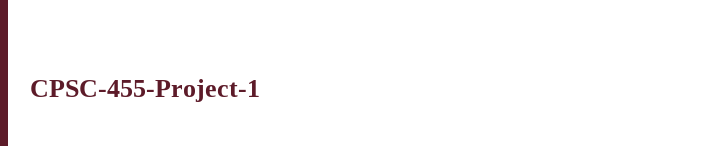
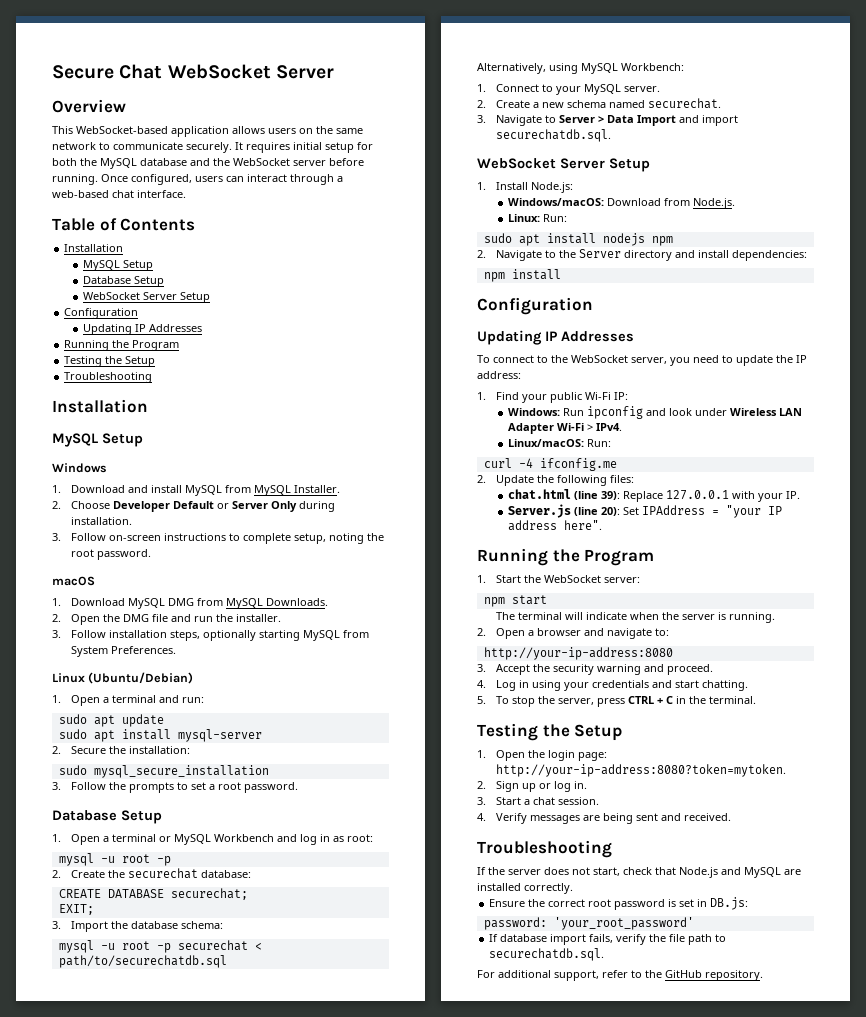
- CPSC-455-Project-1
+ Secure Chat WebSocket Server
+ Overview
+ This WebSocket-based application allows users on the same network to communicate securely. It requires initial setup for both the MySQL database and the WebSocket server before running. Once configured, users can interact through a web-based chat interface.
+ Table of Contents
+ Installation
+ MySQL Setup
+ Database Setup
+ WebSocket Server Setup
+ Configuration
+ Updating IP Addresses
+ Running the Program
+ Testing the Setup
+ Troubleshooting
+ Installation
+ MySQL Setup
+ Windows
+ 1. Download and install MySQL from MySQL Installer.
+ 2. Choose Developer Default or Server Only during installation.
+ 3. Follow on-screen instructions to complete setup, noting the root password.
+ macOS
+ 1. Download MySQL DMG from MySQL Downloads.
+ 2. Open the DMG file and run the installer.
+ 3. Follow installation steps, optionally starting MySQL from System Preferences.
+ Linux (Ubuntu/Debian)
+ 1. Open a terminal and run:
+ sudo apt update
+ sudo apt install mysql-server
+ 2. Secure the installation:
+ sudo mysql_secure_installation
+ 3. Follow the prompts to set a root password.
+ Database Setup
+ 1. Open a terminal or MySQL Workbench and log in as root:
+ mysql -u root -p
+ 2. Create the securechat database:
+ CREATE DATABASE securechat;
+ EXIT;
+ 3. Import the database schema:
+ mysql -u root -p securechat < path/to/securechatdb.sql
+ Alternatively, using MySQL Workbench:
+ 1. Connect to your MySQL server.
+ 2. Create a new schema named securechat.
+ 3. Navigate to Server > Data Import and import securechatdb.sql.
+ WebSocket Server Setup
+ 1. Install Node.js:
+ Windows/macOS: Download from Node.js.
+ Linux: Run:
+ sudo apt install nodejs npm
+ 2. Navigate to the Server directory and install dependencies:
+ npm install
+ Configuration
+ Updating IP Addresses
+ To connect to the WebSocket server, you need to update the IP address:
+ 1. Find your public Wi-Fi IP:
+ Windows: Run ipconfig and look under Wireless LAN Adapter Wi-Fi > IPv4.
+ Linux/macOS: Run:
+ curl -4 ifconfig.me
+ 2. Update the following files:
+ chat.html (line 39): Replace 127.0.0.1 with your IP.
+ Server.js (line 20): Set IPAddress = "your IP address here".
+ Running the Program
+ 1. Start the WebSocket server:
+ npm start
+ The terminal will indicate when the server is running.
+ 2. Open a browser and navigate to:
+ http://your-ip-address:8080
+ 3. Accept the security warning and proceed.
+ 4. Log in using your credentials and start chatting.
+ 5. To stop the server, press CTRL + C in the terminal.
+ Testing the Setup
+ 1. Open the login page: http://your-ip-address:8080?token=mytoken.
+ 2. Sign up or log in.
+ 3. Start a chat session.
+ 4. Verify messages are being sent and received.
+ Troubleshooting
+ If the server does not start, check that Node.js and MySQL are installed correctly.
+ Ensure the correct root password is set in DB.js:
+ password: 'your_root_password'
+ If database import fails, verify the file path to securechatdb.sql.
+ For additional support, refer to the GitHub repository.

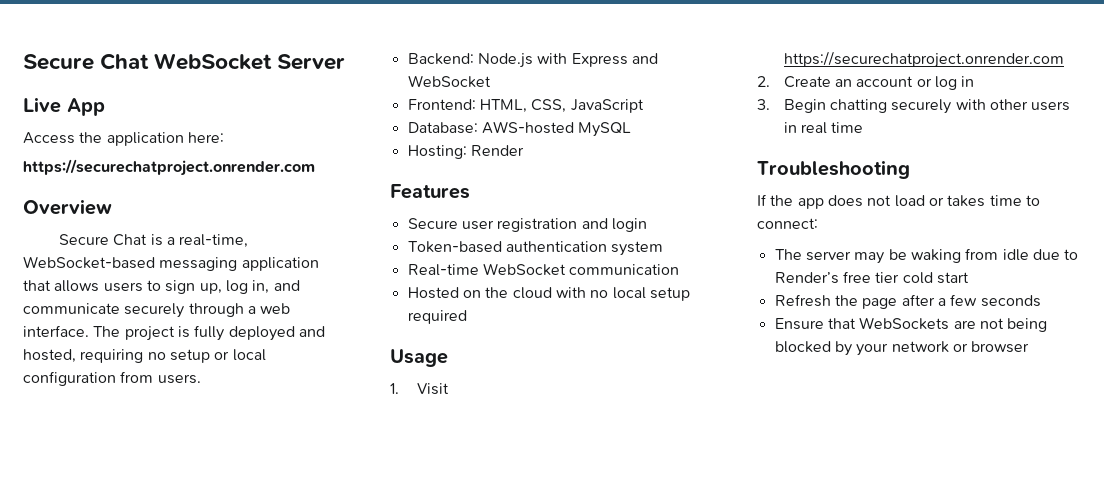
+ Live App
+ Access the application here:
+ https://securechatproject.onrender.com
  Overview
- This WebSocket-based application allows users on the same network to communicate securely. It requires initial setup for both the MySQL database and the WebSocket server before running. Once configured, users can interact through a web-based chat interface.
- Table of Contents
- Installation
- MySQL Setup
- Database Setup
- WebSocket Server Setup
- Configuration
- Updating IP Addresses
- Running the Program
- Testing the Setup
- Troubleshooting
- Installation
- MySQL Setup
- Windows
- 1. Download and install MySQL from MySQL Installer.
- 2. Choose Developer Default or Server Only during installation.
- 3. Follow on-screen instructions to complete setup, noting the root password.
- macOS
- 1. Download MySQL DMG from MySQL Downloads.
- 2. Open the DMG file and run the installer.
- 3. Follow installation steps, optionally starting MySQL from System Preferences.
- Linux (Ubuntu/Debian)
- 1. Open a terminal and run:
- sudo apt update
- sudo apt install mysql-server
- 2. Secure the installation:
- sudo mysql_secure_installation
- 3. Follow the prompts to set a root password.
- Database Setup
- 1. Open a terminal or MySQL Workbench and log in as root:
- mysql -u root -p
- 2. Create the securechat database:
- CREATE DATABASE securechat;
- EXIT;
- 3. Import the database schema:
- mysql -u root -p securechat < path/to/securechatdb.sql
- Alternatively, using MySQL Workbench:
- 1. Connect to your MySQL server.
- 2. Create a new schema named securechat.
- 3. Navigate to Server > Data Import and import securechatdb.sql.
- WebSocket Server Setup
- 1. Install Node.js:
- Windows/macOS: Download from Node.js.
- Linux: Run:
- sudo apt install nodejs npm
- 2. Navigate to the Server directory and install dependencies:
- npm install
- Configuration
- Updating IP Addresses
- To connect to the WebSocket server, you need to update the IP address:
- 1. Find your public Wi-Fi IP:
- Windows: Run ipconfig and look under Wireless LAN Adapter Wi-Fi > IPv4.
- Linux/macOS: Run:
- curl -4 ifconfig.me
- 2. Update the following files:
- chat.html (line 39): Replace 127.0.0.1 with your IP.
- Server.js (line 20): Set IPAddress = "your IP address here".
- Running the Program
- 1. Start the WebSocket server:
- npm start
- The terminal will indicate when the server is running.
- 2. Open a browser and navigate to:
- http://your-ip-address:8080
- 3. Accept the security warning and proceed.
- 4. Log in using your credentials and start chatting.
- 5. To stop the server, press CTRL + C in the terminal.
- Testing the Setup
- 1. Open the login page: http://your-ip-address:8080?token=mytoken.
- 2. Sign up or log in.
- 3. Start a chat session.
- 4. Verify messages are being sent and received.
+ Secure Chat is a real-time, WebSocket-based messaging application that allows users to sign up, log in, and communicate securely through a web interface. The project is fully deployed and hosted, requiring no setup or local configuration from users.
+ Backend: Node.js with Express and WebSocket
+ Frontend: HTML, CSS, JavaScript
+ Database: AWS-hosted MySQL
+ Hosting: Render
+ Features
+ Secure user registration and login
+ Token-based authentication system
+ Real-time WebSocket communication
+ Hosted on the cloud with no local setup required
+ Usage
+ 1. Visit https://securechatproject.onrender.com
+ 2. Create an account or log in
+ 3. Begin chatting securely with other users in real time
- If the server does not start, check that Node.js and MySQL are installed correctly.
- Ensure the correct root password is set in DB.js:
- password: 'your_root_password'
- If database import fails, verify the file path to securechatdb.sql.
- For additional support, refer to the GitHub repository.
+ If the app does not load or takes time to connect:
+ The server may be waking from idle due to Render’s free tier cold start
+ Refresh the page after a few seconds
+ Ensure that WebSockets are not being blocked by your network or browser

